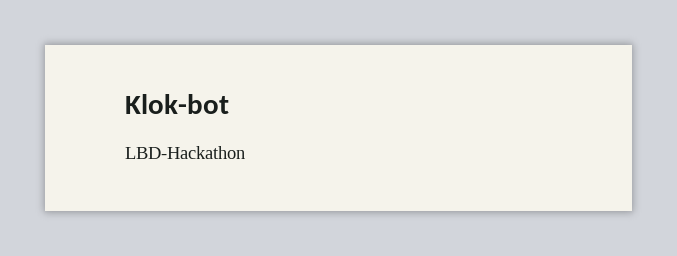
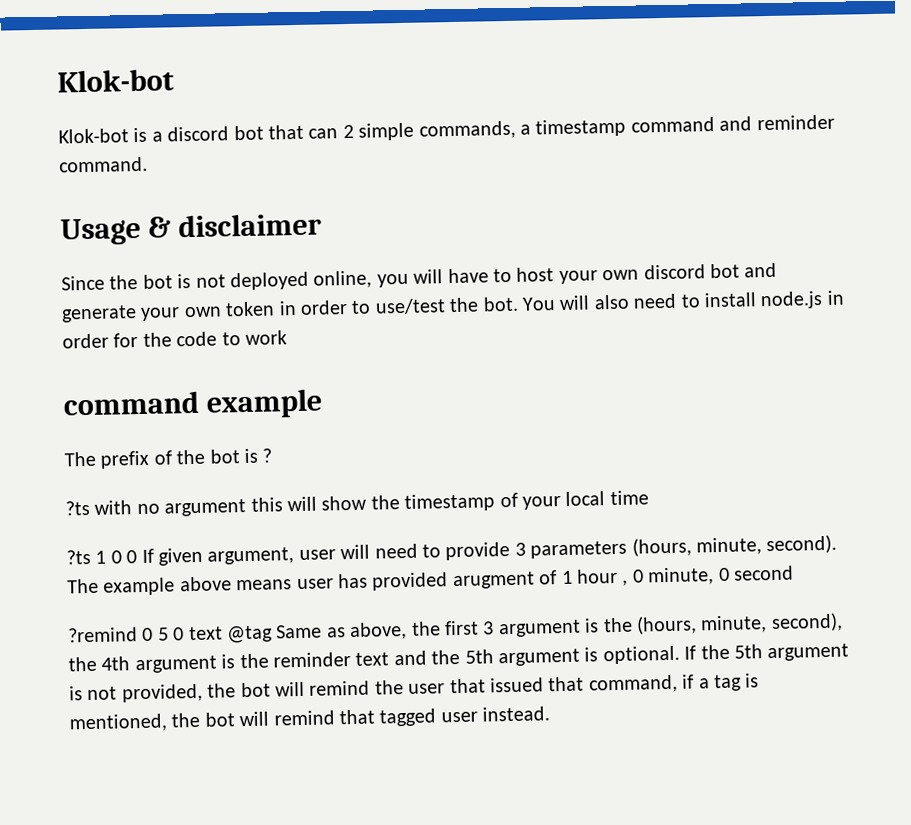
- LBD-Hackathon
+ Klok-bot is a discord bot that can 2 simple commands, a timestamp command and reminder command.
+ Usage & disclaimer
+ Since the bot is not deployed online, you will have to host your own discord bot and generate your own token in order to use/test the bot. You will also need to install node.js in order for the code to work
+ command example
+ The prefix of the bot is ?
+ ?ts with no argument this will show the timestamp of your local time
+ ?ts 1 0 0 If given argument, user will need to provide 3 parameters (hours, minute, second). The example above means user has provided arugment of 1 hour , 0 minute, 0 second
+ ?remind 0 5 0 text @tag Same as above, the first 3 argument is the (hours, minute, second), the 4th argument is the reminder text and the 5th argument is optional. If the 5th argument is not provided, the bot will remind the user that issued that command, if a tag is mentioned, the bot will remind that tagged user instead.

